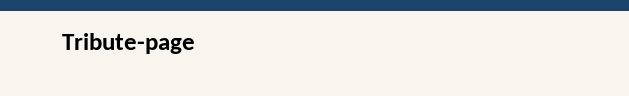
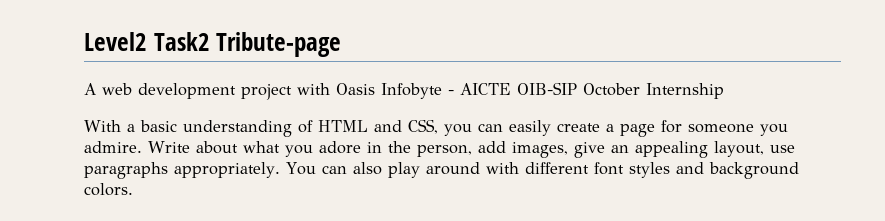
- Tribute-page
+ Level2 Task2 Tribute-page
+ A web development project with Oasis Infobyte - AICTE OIB-SIP October Internship
+ With a basic understanding of HTML and CSS, you can easily create a page for someone you admire. Write about what you adore in the person, add images, give an appealing layout, use paragraphs appropriately. You can also play around with different font styles and background colors.

